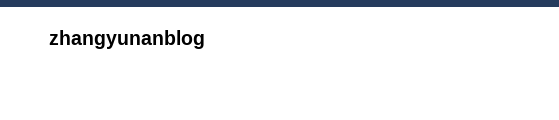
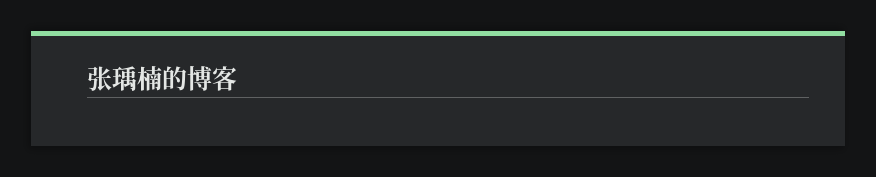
- zhangyunanblog
+ 张瑀楠的博客

